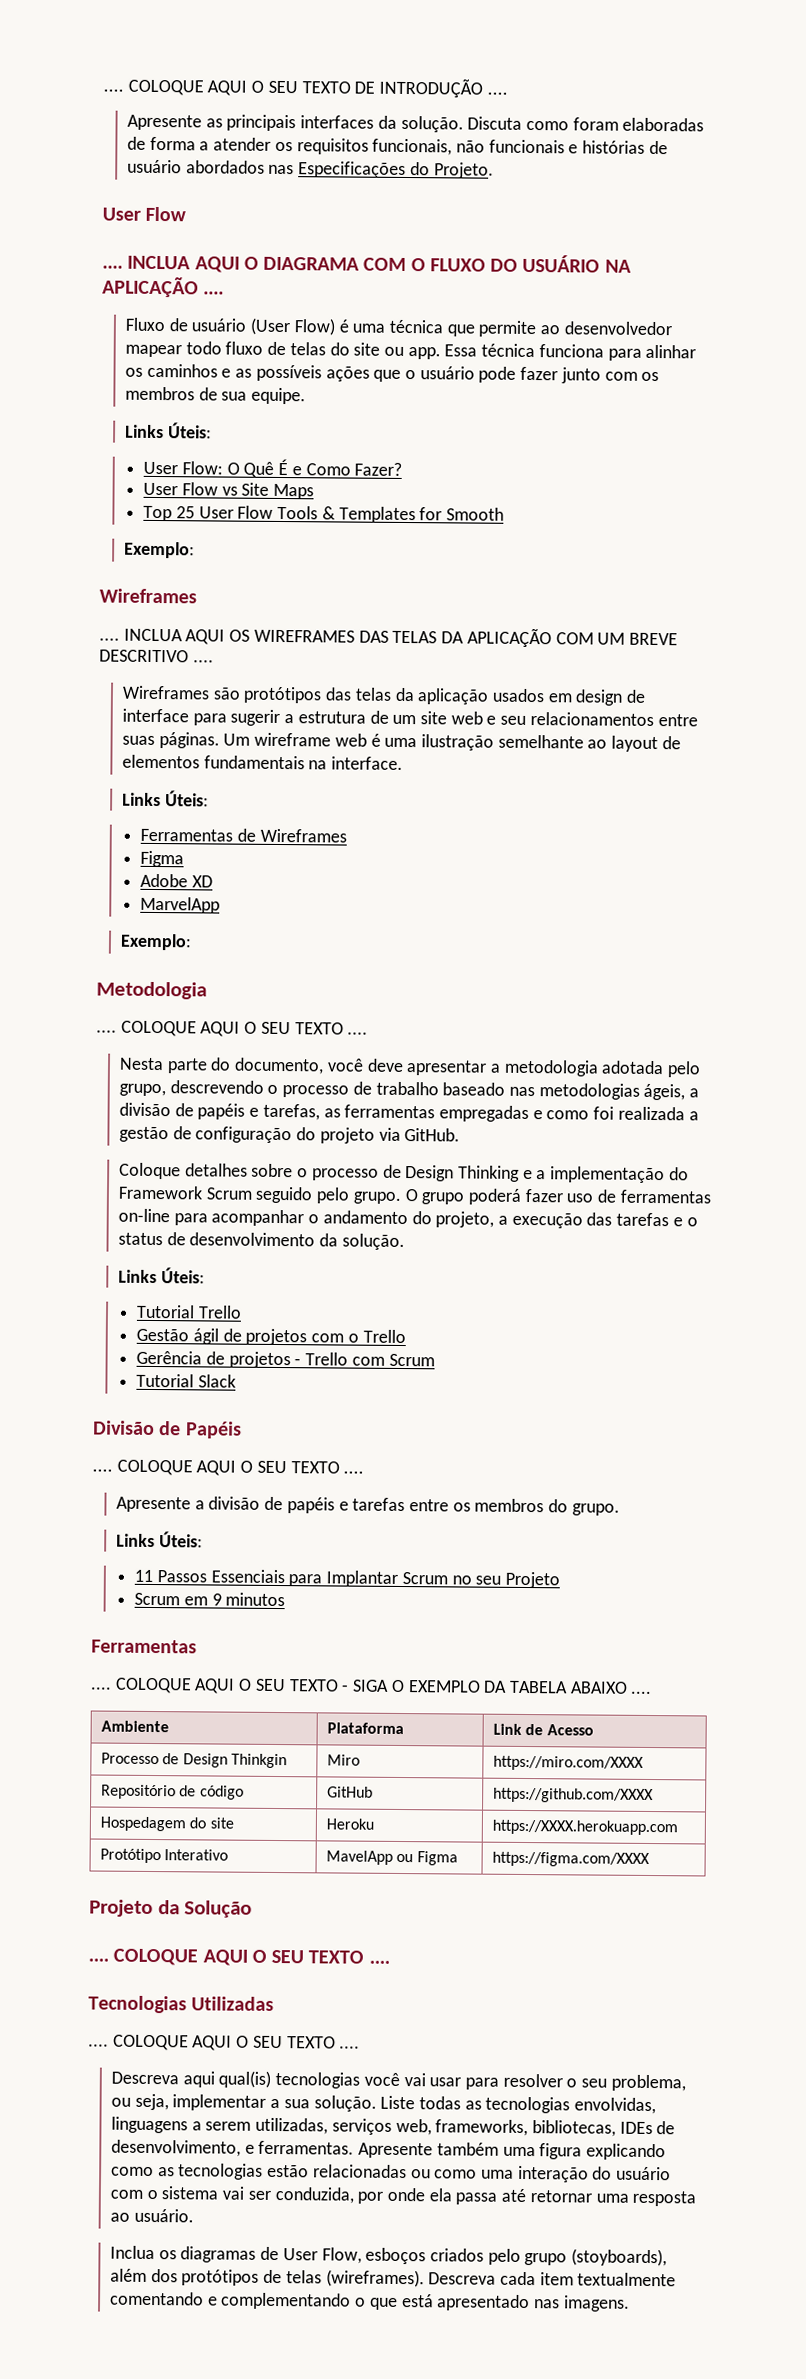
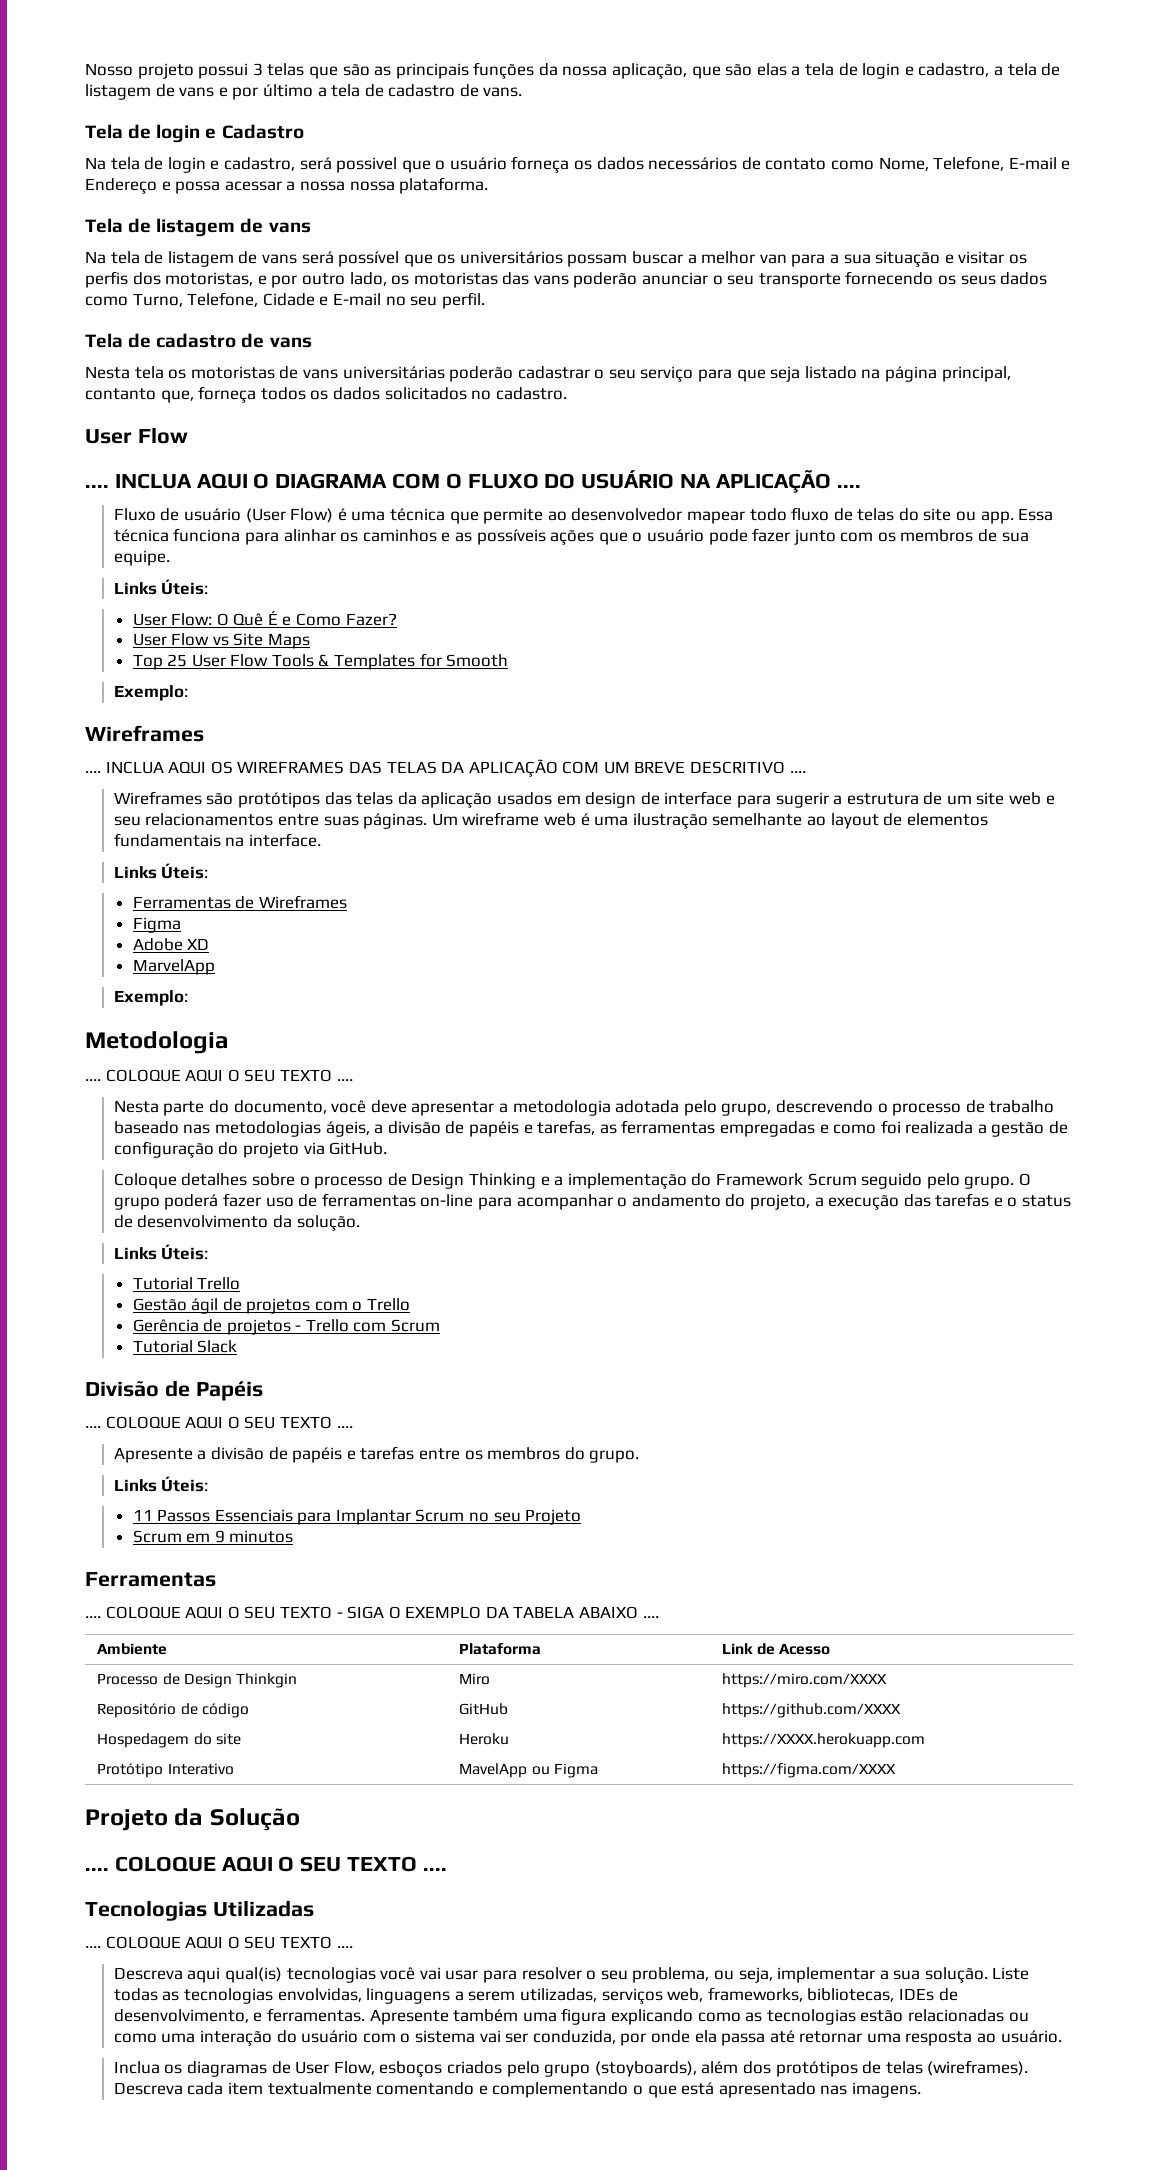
- .... COLOQUE AQUI O SEU TEXTO DE INTRODUÇÃO ....
- Apresente as principais interfaces da solução. Discuta como foram elaboradas de forma a atender os requisitos funcionais, não funcionais e histórias de usuário abordados nas Especificações do Projeto.
+ Nosso projeto possui 3 telas que são as principais funções da nossa aplicação, que são elas a tela de login e cadastro, a tela de listagem de vans e por último a tela de cadastro de vans.
+ Tela de login e Cadastro
+ Na tela de login e cadastro, será possivel que o usuário forneça os dados necessários de contato como Nome, Telefone, E-mail e Endereço e possa acessar a nossa nossa plataforma.
+ Tela de listagem de vans
+ Na tela de listagem de vans será possível que os universitários possam buscar a melhor van para a sua situação e visitar os perfis dos motoristas, e por outro lado, os motoristas das vans poderão anunciar o seu transporte fornecendo os seus dados como Turno, Telefone, Cidade e E-mail no seu perfil.
+ Tela de cadastro de vans
+ Nesta tela os motoristas de vans universitárias poderão cadastrar o seu serviço para que seja listado na página principal, contanto que, forneça todos os dados solicitados no cadastro.

